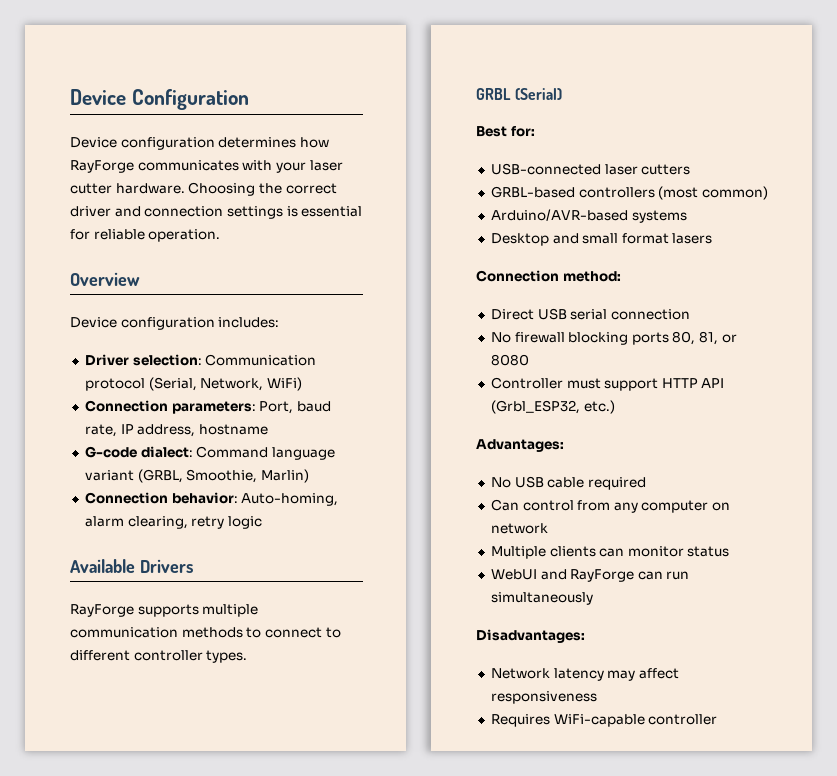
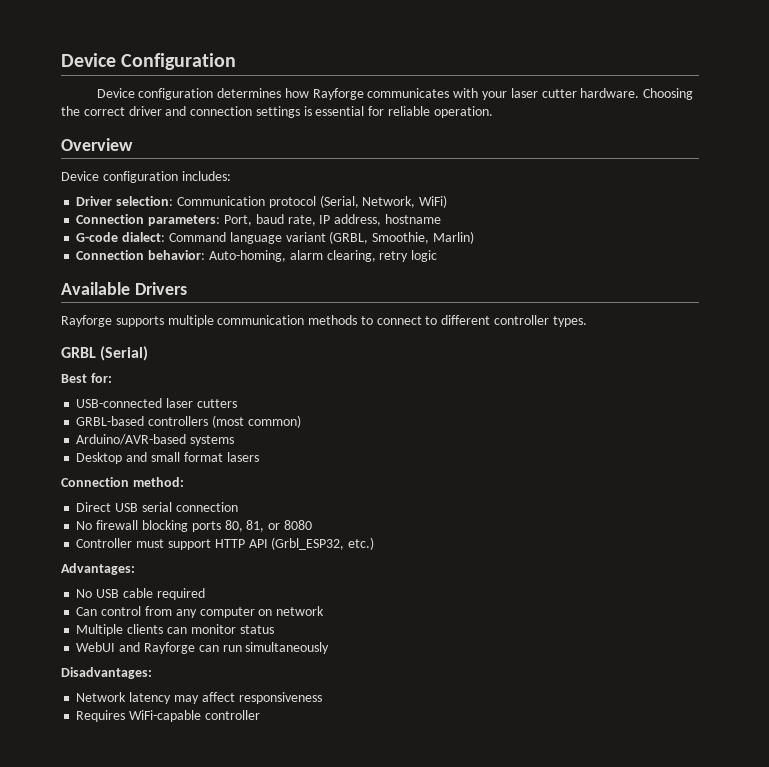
- Device configuration determines how RayForge communicates with your laser cutter hardware.
+ Device configuration determines how Rayforge communicates with your laser cutter hardware.
- RayForge supports multiple communication methods to connect to different controller types.
+ Rayforge supports multiple communication methods to connect to different controller types.
- WebUI and RayForge can run simultaneously
+ WebUI and Rayforge can run simultaneously

